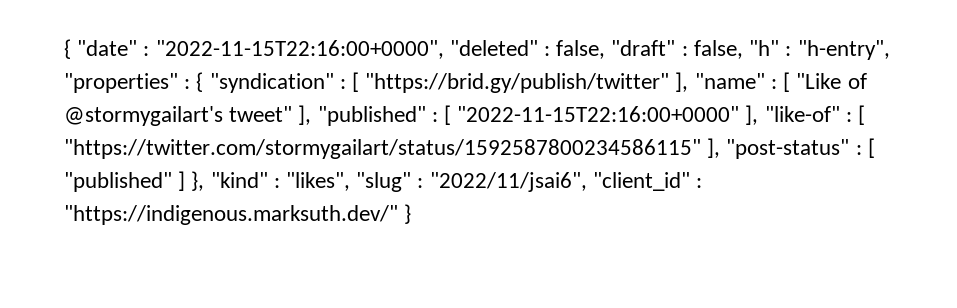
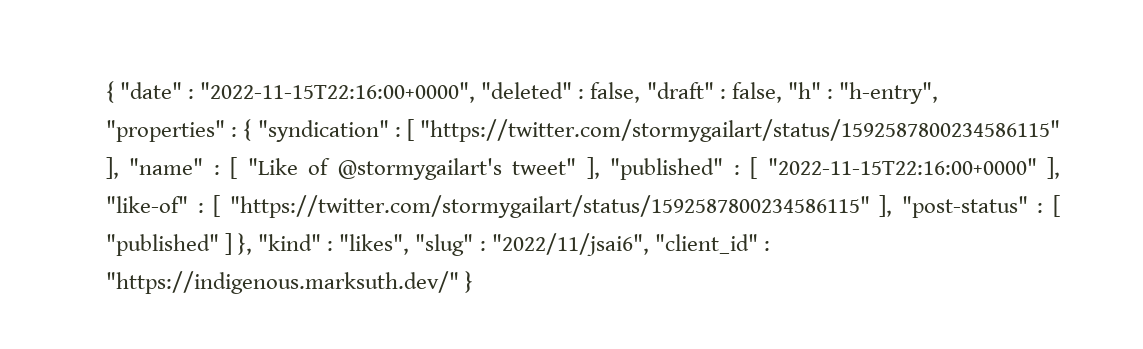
- { "date" : "2022-11-15T22:16:00+0000", "deleted" : false, "draft" : false, "h" : "h-entry", "properties" : { "syndication" : [ "https://brid.gy/publish/twitter" ], "name" : [ "Like of @stormygailart's tweet" ], "published" : [ "2022-11-15T22:16:00+0000" ], "like-of" : [ "https://twitter.com/stormygailart/status/1592587800234586115" ], "post-status" : [ "published" ] }, "kind" : "likes", "slug" : "2022/11/jsai6", "client_id" : "https://indigenous.marksuth.dev/" }
+ { "date" : "2022-11-15T22:16:00+0000", "deleted" : false, "draft" : false, "h" : "h-entry", "properties" : { "syndication" : [ "https://twitter.com/stormygailart/status/1592587800234586115" ], "name" : [ "Like of @stormygailart's tweet" ], "published" : [ "2022-11-15T22:16:00+0000" ], "like-of" : [ "https://twitter.com/stormygailart/status/1592587800234586115" ], "post-status" : [ "published" ] }, "kind" : "likes", "slug" : "2022/11/jsai6", "client_id" : "https://indigenous.marksuth.dev/" }

